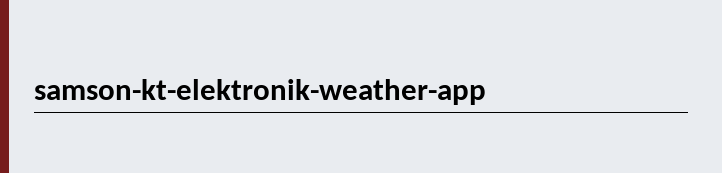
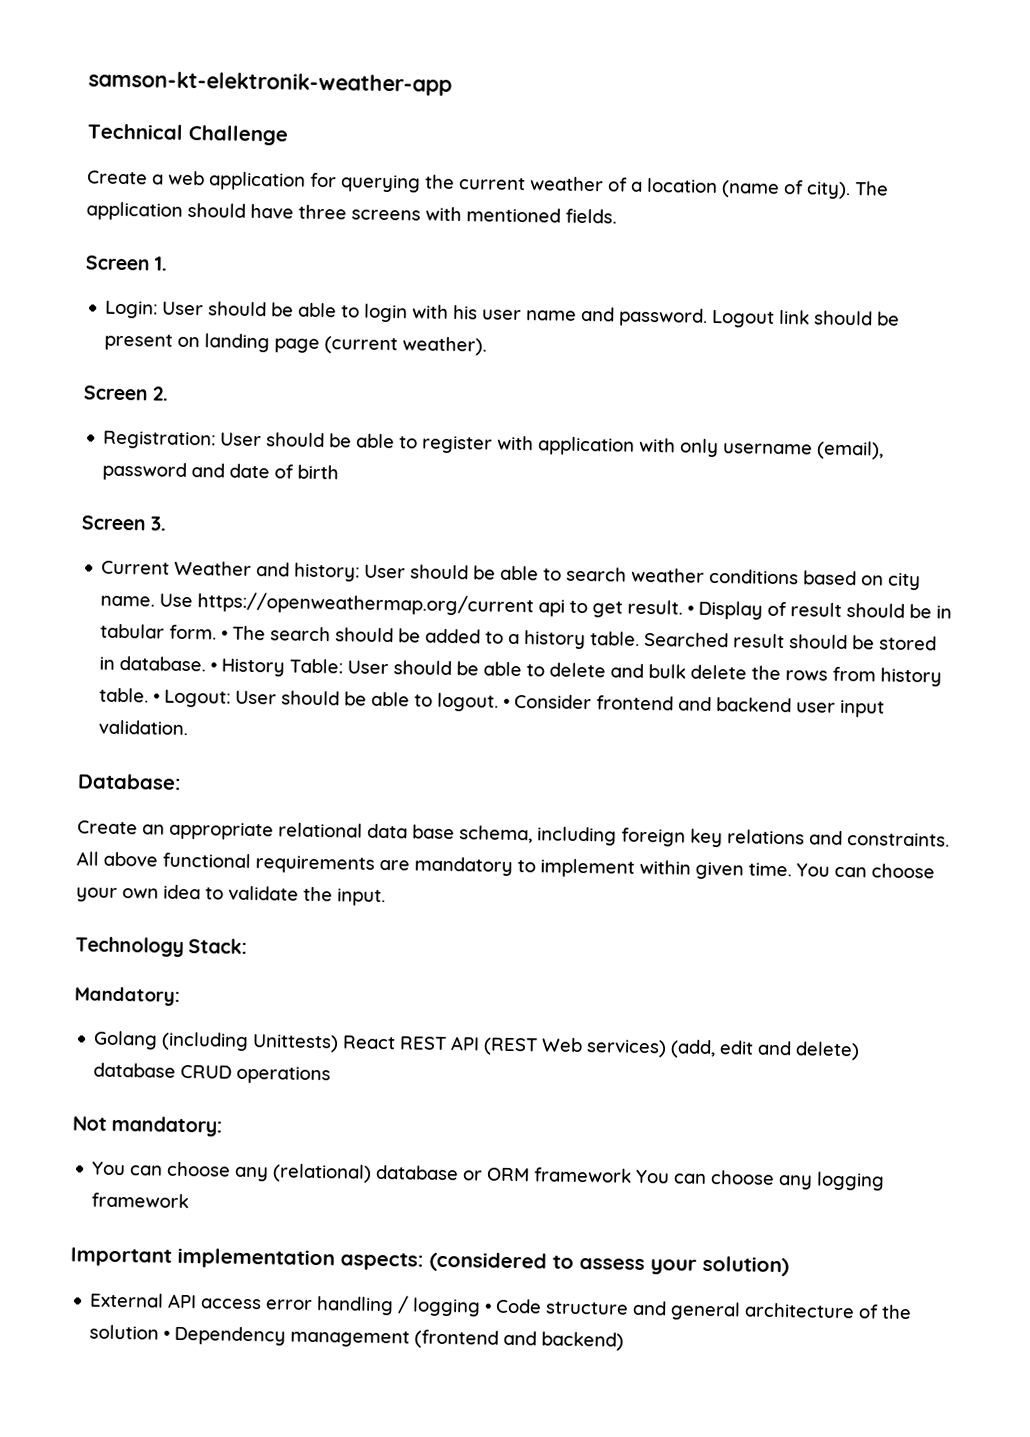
+ Technical Challenge
+ Create a web application for querying the current weather of a location (name of city). The application should have three screens with mentioned fields.
+ Screen 1.
+ Login: User should be able to login with his user name and password. Logout link should be present on landing page (current weather).
+ Screen 2.
+ Registration: User should be able to register with application with only username (email), password and date of birth
+ Screen 3.
+ Current Weather and history: User should be able to search weather conditions based on city name. Use https://openweathermap.org/current api to get result. • Display of result should be in tabular form. • The search should be added to a history table. Searched result should be stored in database. • History Table: User should be able to delete and bulk delete the rows from history table. • Logout: User should be able to logout. • Consider frontend and backend user input validation.
+ Database:
+ Create an appropriate relational data base schema, including foreign key relations and constraints. All above functional requirements are mandatory to implement within given time. You can choose your own idea to validate the input.
+ Technology Stack:
+ Mandatory:
+ Golang (including Unittests) React REST API (REST Web services) (add, edit and delete) database CRUD operations
+ Not mandatory:
+ You can choose any (relational) database or ORM framework You can choose any logging framework
+ Important implementation aspects: (considered to assess your solution)
+ External API access error handling / logging • Code structure and general architecture of the solution • Dependency management (frontend and backend)

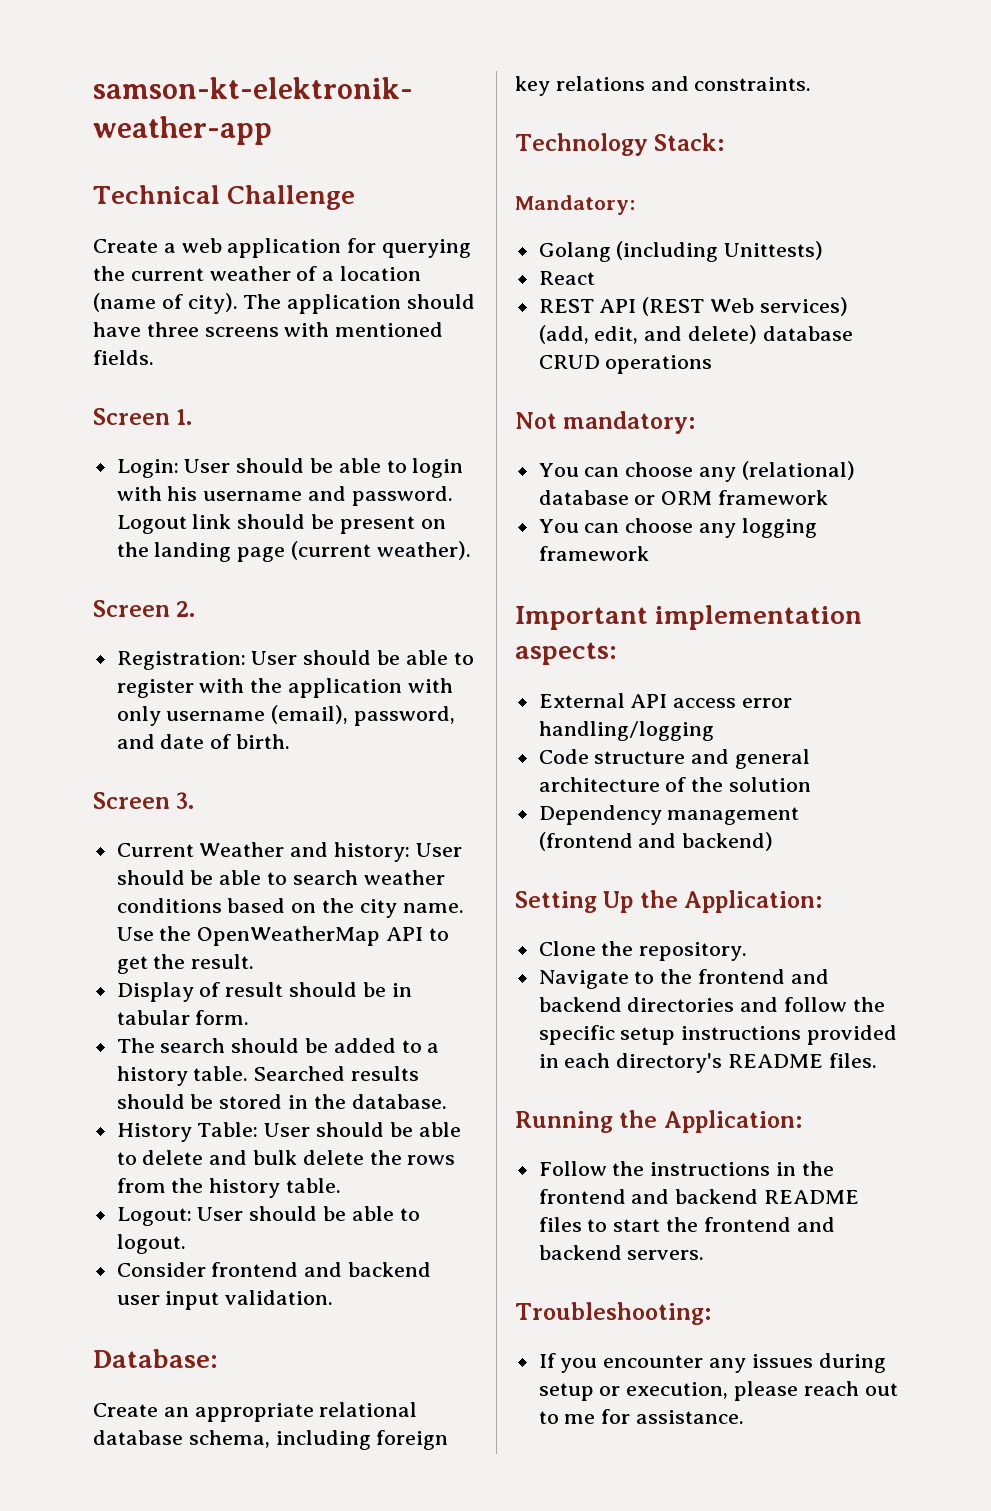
- Login: User should be able to login with his user name and password.
+ Login: User should be able to login with his username and password.
- Logout link should be present on landing page (current weather).
+ Logout link should be present on the landing page (current weather).
- Registration: User should be able to register with application with only username (email), password and date of birth
+ Registration: User should be able to register with the application with only username (email), password, and date of birth.
- Current Weather and history: User should be able to search weather conditions based on city name.
+ Current Weather and history: User should be able to search weather conditions based on the city name.
- Use https://openweathermap.org/current api to get result. • Display of result should be in tabular form. • The search should be added to a history table.
+ Use the OpenWeatherMap API to get the result.
+ Display of result should be in tabular form.
+ The search should be added to a history table.
- Searched result should be stored in database. • History Table: User should be able to delete and bulk delete the rows from history table. • Logout: User should be able to logout. • Consider frontend and backend user input validation.
+ Searched results should be stored in the database.
+ History Table: User should be able to delete and bulk delete the rows from the history table.
+ Logout: User should be able to logout.
+ Consider frontend and backend user input validation.
- Create an appropriate relational data base schema, including foreign key relations and constraints. All above functional requirements are mandatory to implement within given time. You can choose your own idea to validate the input.
+ Create an appropriate relational database schema, including foreign key relations and constraints.
- Golang (including Unittests) React REST API (REST Web services) (add, edit and delete) database CRUD operations
+ Golang (including Unittests)
+ React
+ REST API (REST Web services) (add, edit, and delete) database CRUD operations
- You can choose any (relational) database or ORM framework You can choose any logging framework
+ You can choose any (relational) database or ORM framework
+ You can choose any logging framework
- Important implementation aspects: (considered to assess your solution)
+ Important implementation aspects:
- External API access error handling / logging • Code structure and general architecture of the solution • Dependency management (frontend and backend)
+ External API access error handling/logging
+ Code structure and general architecture of the solution
+ Dependency management (frontend and backend)
+ Setting Up the Application:
+ Clone the repository.
+ Navigate to the frontend and backend directories and follow the specific setup instructions provided in each directory's README files.
+ Running the Application:
+ Follow the instructions in the frontend and backend README files to start the frontend and backend servers.
+ Troubleshooting:
+ If you encounter any issues during setup or execution, please reach out to me for assistance.

